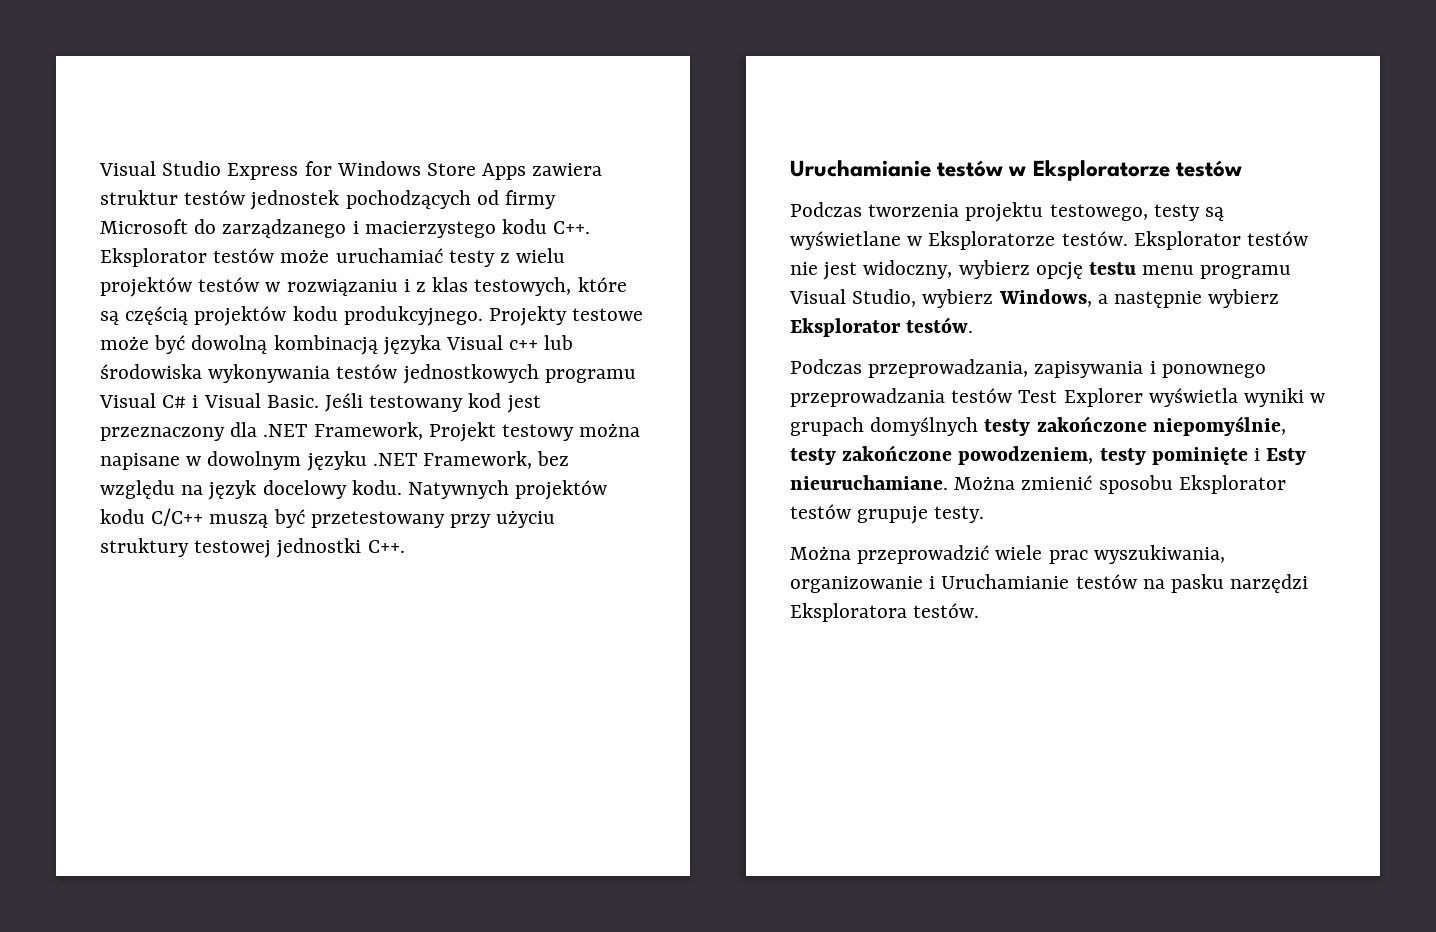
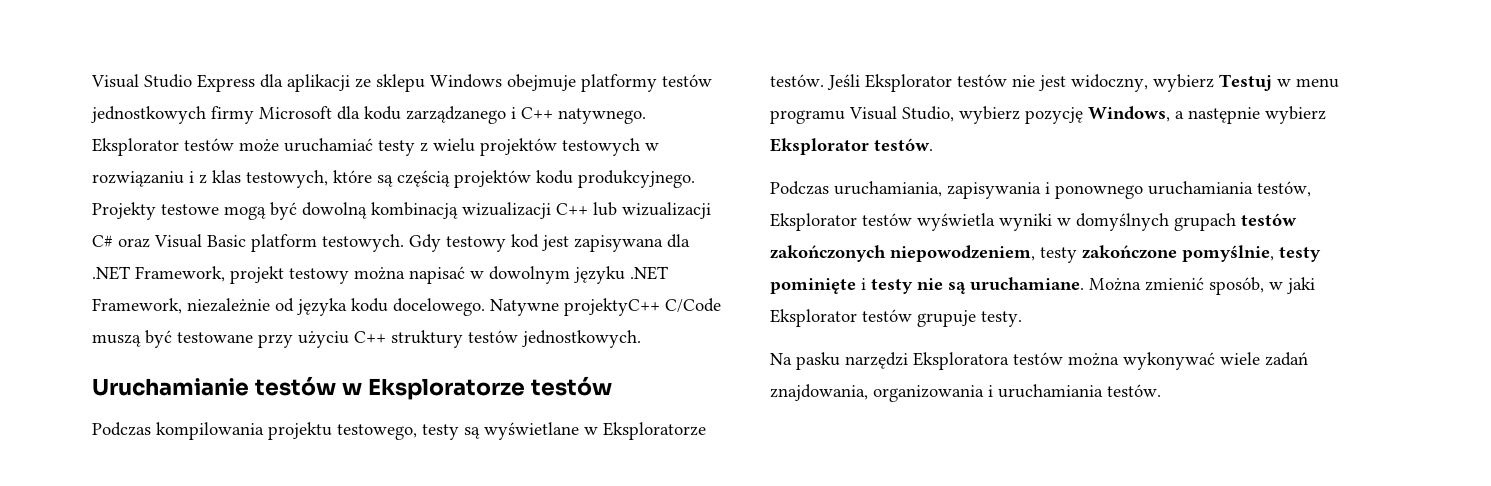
- Visual Studio Express for Windows Store Apps zawiera struktur testów jednostek pochodzących od firmy Microsoft do zarządzanego i macierzystego kodu C++. Eksplorator testów może uruchamiać testy z wielu projektów testów w rozwiązaniu i z klas testowych, które są częścią projektów kodu produkcyjnego.
+ Visual Studio Express dla aplikacji ze sklepu Windows obejmuje platformy testów jednostkowych firmy Microsoft dla kodu zarządzanego i C++ natywnego. Eksplorator testów może uruchamiać testy z wielu projektów testowych w rozwiązaniu i z klas testowych, które są częścią projektów kodu produkcyjnego.
- Projekty testowe może być dowolną kombinacją języka Visual c++ lub środowiska wykonywania testów jednostkowych programu Visual C# i Visual Basic. Jeśli testowany kod jest przeznaczony dla .NET Framework, Projekt testowy można napisane w dowolnym języku .NET Framework, bez względu na język docelowy kodu. Natywnych projektów kodu C/C++ muszą być przetestowany przy użyciu struktury testowej jednostki C++.
+ Projekty testowe mogą być dowolną kombinacją wizualizacji C++ lub wizualizacji C# oraz Visual Basic platform testowych. Gdy testowy kod jest zapisywana dla .NET Framework, projekt testowy można napisać w dowolnym języku .NET Framework, niezależnie od języka kodu docelowego. Natywne projektyC++ C/Code muszą być testowane przy użyciu C++ struktury testów jednostkowych.
- Podczas tworzenia projektu testowego, testy są wyświetlane w Eksploratorze testów.
+ Podczas kompilowania projektu testowego, testy są wyświetlane w Eksploratorze testów.
- Eksplorator testów nie jest widoczny, wybierz opcję testu menu programu Visual Studio, wybierz Windows, a następnie wybierz Eksplorator testów.
+ Jeśli Eksplorator testów nie jest widoczny, wybierz Testuj w menu programu Visual Studio, wybierz pozycję Windows, a następnie wybierz Eksplorator testów.
- Podczas przeprowadzania, zapisywania i ponownego przeprowadzania testów Test Explorer wyświetla wyniki w grupach domyślnych testy zakończone niepomyślnie, testy zakończone powodzeniem, testy pominięte i Esty nieuruchamiane. Można zmienić sposobu Eksplorator testów grupuje testy.
- Można przeprowadzić wiele prac wyszukiwania, organizowanie i Uruchamianie testów na pasku narzędzi Eksploratora testów.
+ Podczas uruchamiania, zapisywania i ponownego uruchamiania testów, Eksplorator testów wyświetla wyniki w domyślnych grupach testów zakończonych niepowodzeniem, testy zakończone pomyślnie, testy pominięte i testy nie są uruchamiane. Można zmienić sposób, w jaki Eksplorator testów grupuje testy.
+ Na pasku narzędzi Eksploratora testów można wykonywać wiele zadań znajdowania, organizowania i uruchamiania testów.

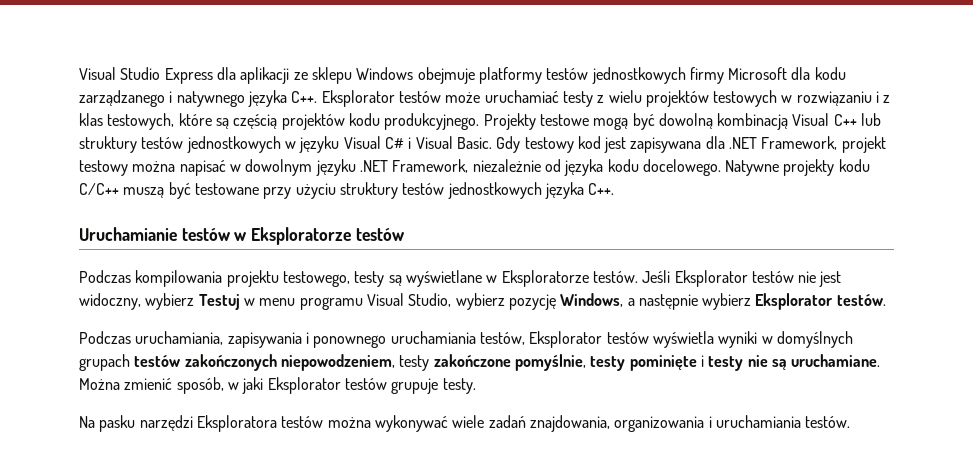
- Visual Studio Express dla aplikacji ze sklepu Windows obejmuje platformy testów jednostkowych firmy Microsoft dla kodu zarządzanego i C++ natywnego. Eksplorator testów może uruchamiać testy z wielu projektów testowych w rozwiązaniu i z klas testowych, które są częścią projektów kodu produkcyjnego.
+ Visual Studio Express dla aplikacji ze sklepu Windows obejmuje platformy testów jednostkowych firmy Microsoft dla kodu zarządzanego i natywnego języka C++. Eksplorator testów może uruchamiać testy z wielu projektów testowych w rozwiązaniu i z klas testowych, które są częścią projektów kodu produkcyjnego.
- Projekty testowe mogą być dowolną kombinacją wizualizacji C++ lub wizualizacji C# oraz Visual Basic platform testowych.
+ Projekty testowe mogą być dowolną kombinacją Visual C++ lub struktury testów jednostkowych w języku Visual C# i Visual Basic.
- Natywne projektyC++ C/Code muszą być testowane przy użyciu C++ struktury testów jednostkowych.
+ Natywne projekty kodu C/C++ muszą być testowane przy użyciu struktury testów jednostkowych języka C++.

